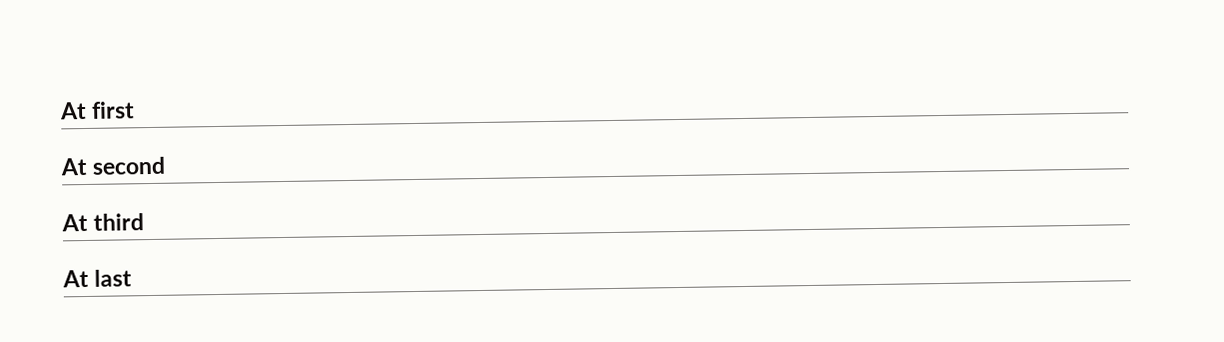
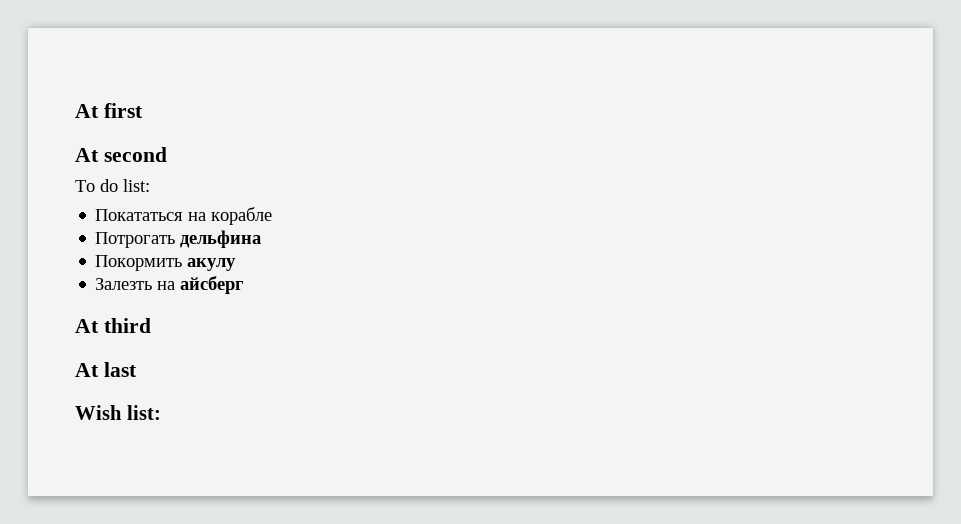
+ To do list:
+ Покататься на корабле
+ Потрогать дельфина
+ Покормить акулу
+ Залезть на айсберг
+ Wish list:

